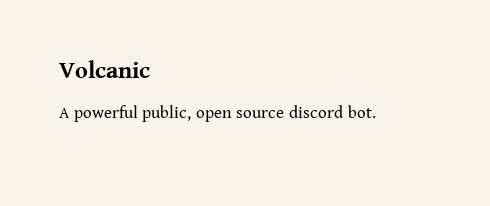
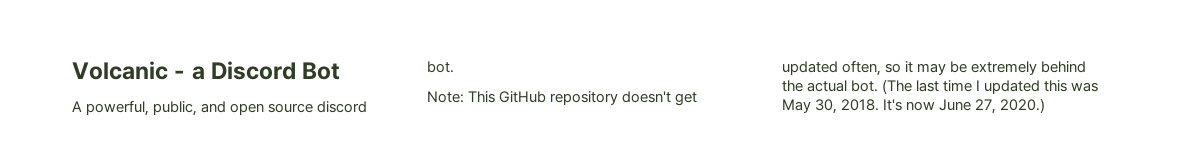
- Volcanic
- A powerful public, open source discord bot.
+ Volcanic - a Discord Bot
+ A powerful, public, and open source discord bot.
+ Note: This GitHub repository doesn't get updated often, so it may be extremely behind the actual bot. (The last time I updated this was May 30, 2018. It's now June 27, 2020.)

